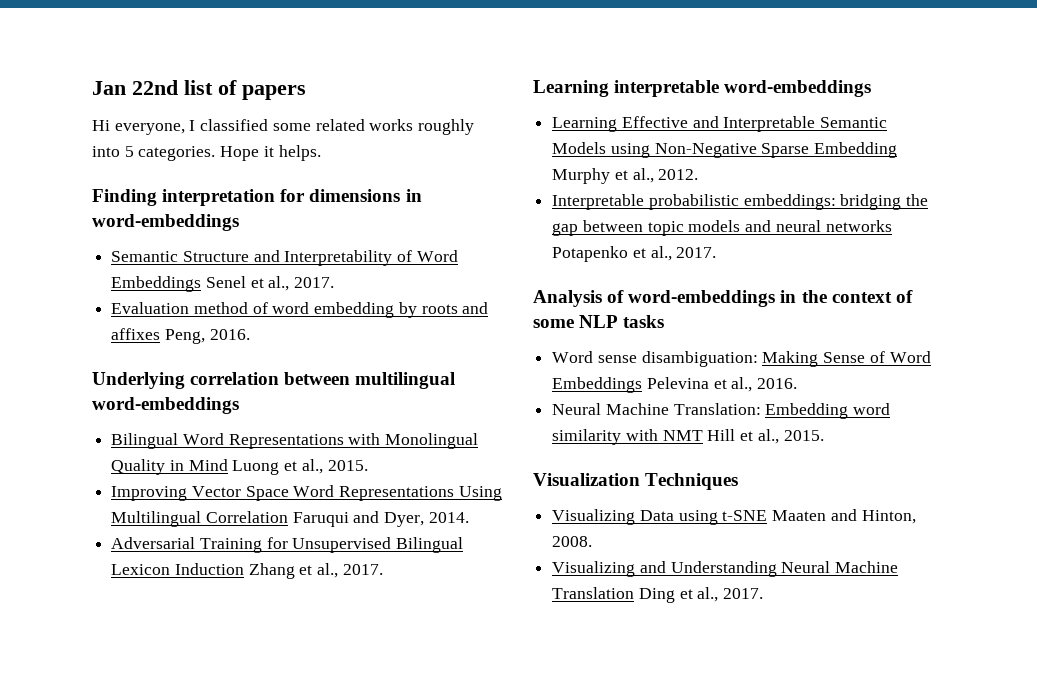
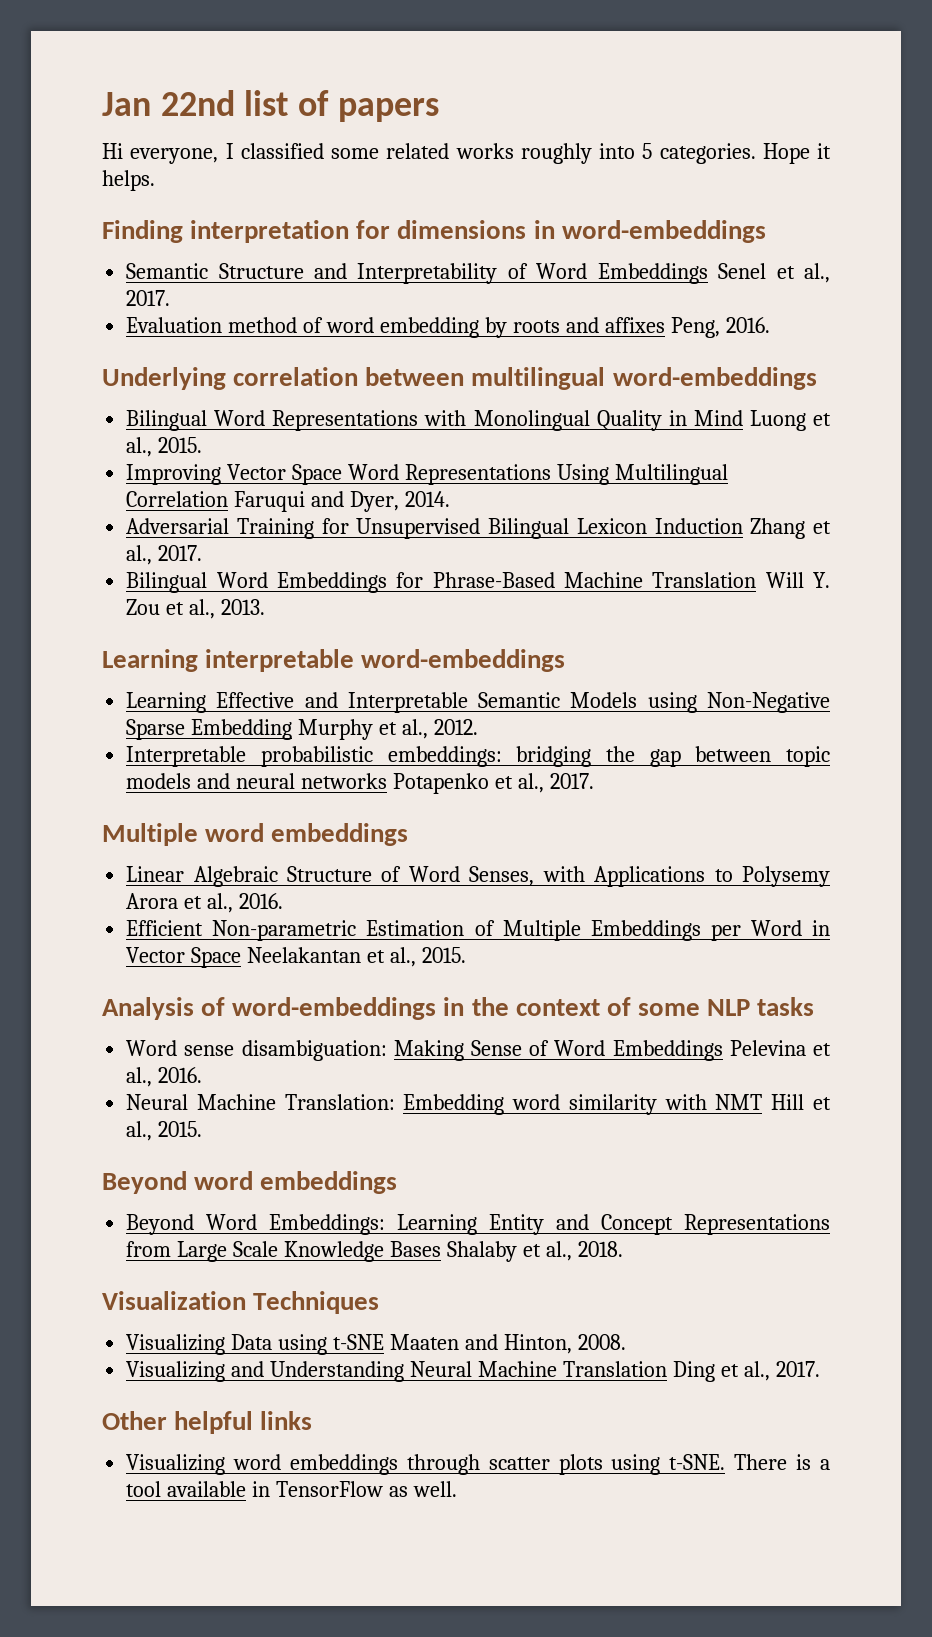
+ Bilingual Word Embeddings for Phrase-Based Machine Translation Will Y. Zou et al., 2013.
+ Multiple word embeddings
+ Linear Algebraic Structure of Word Senses, with Applications to Polysemy Arora et al., 2016.
+ Efficient Non-parametric Estimation of Multiple Embeddings per Word in Vector Space Neelakantan et al., 2015.
+ Beyond word embeddings
+ Beyond Word Embeddings: Learning Entity and Concept Representations from Large Scale Knowledge Bases Shalaby et al., 2018.
+ Other helpful links
+ Visualizing word embeddings through scatter plots using t-SNE. There is a tool available in TensorFlow as well.

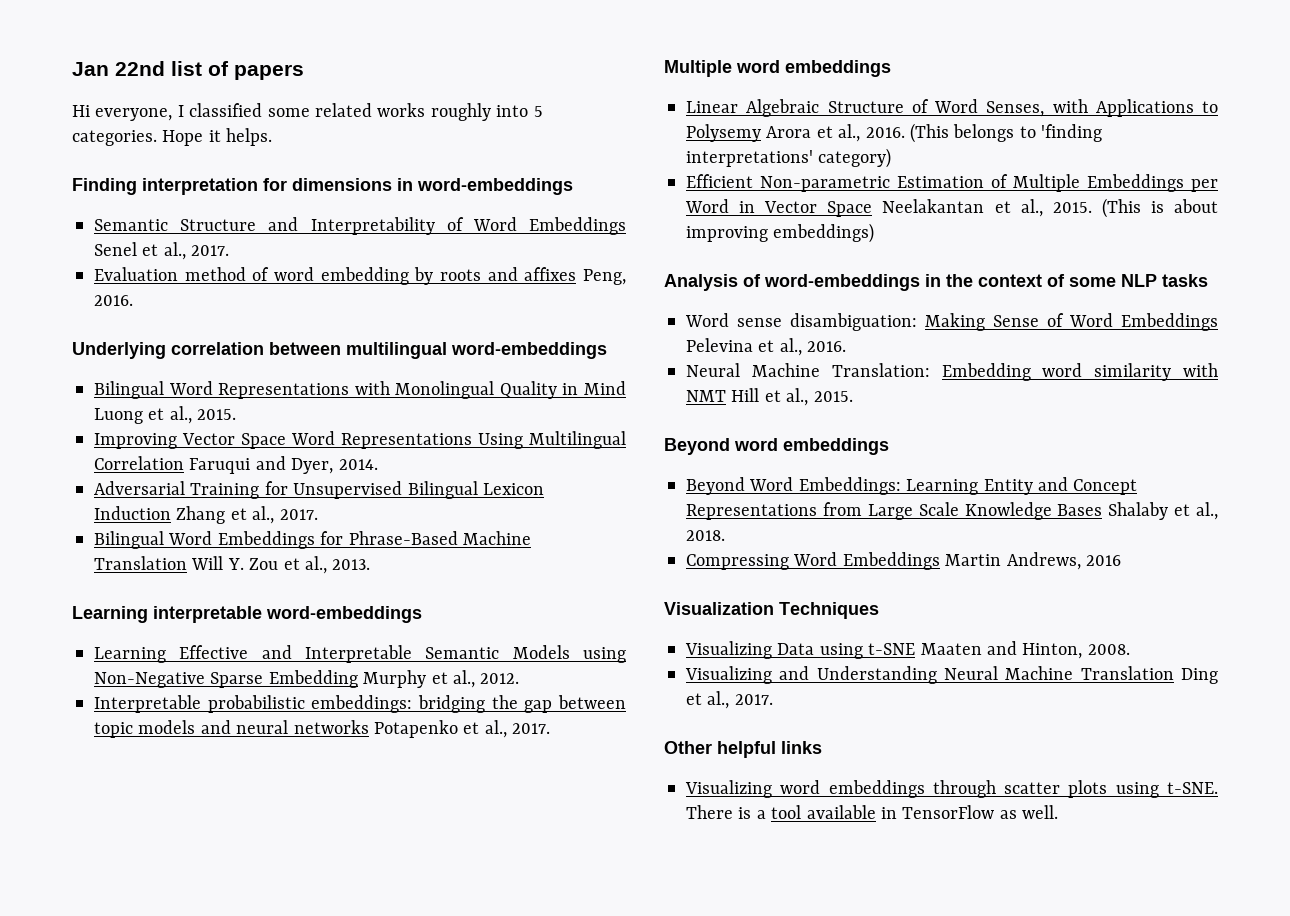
+ (This belongs to 'finding interpretations' category)
+ (This is about improving embeddings)
+ Compressing Word Embeddings Martin Andrews, 2016

